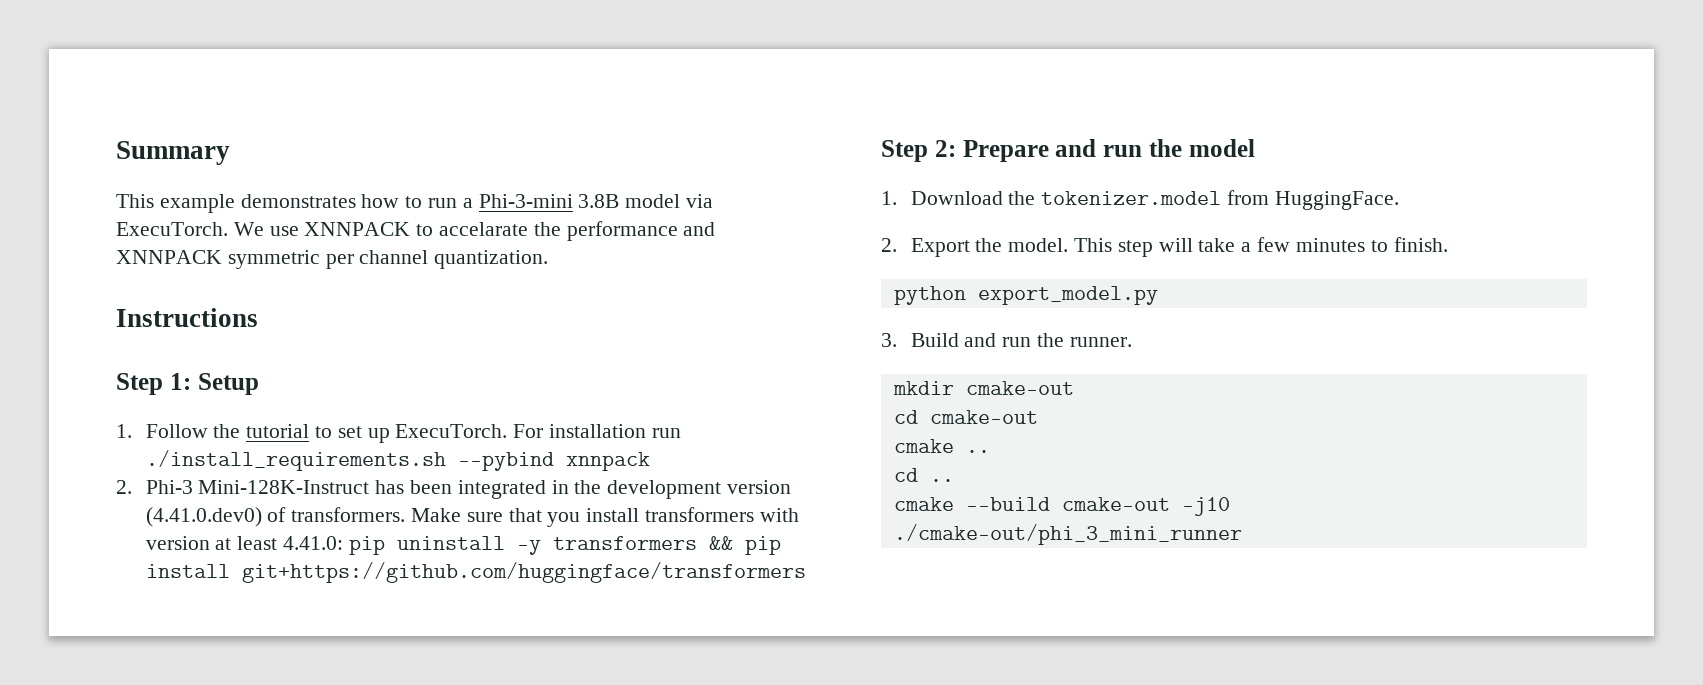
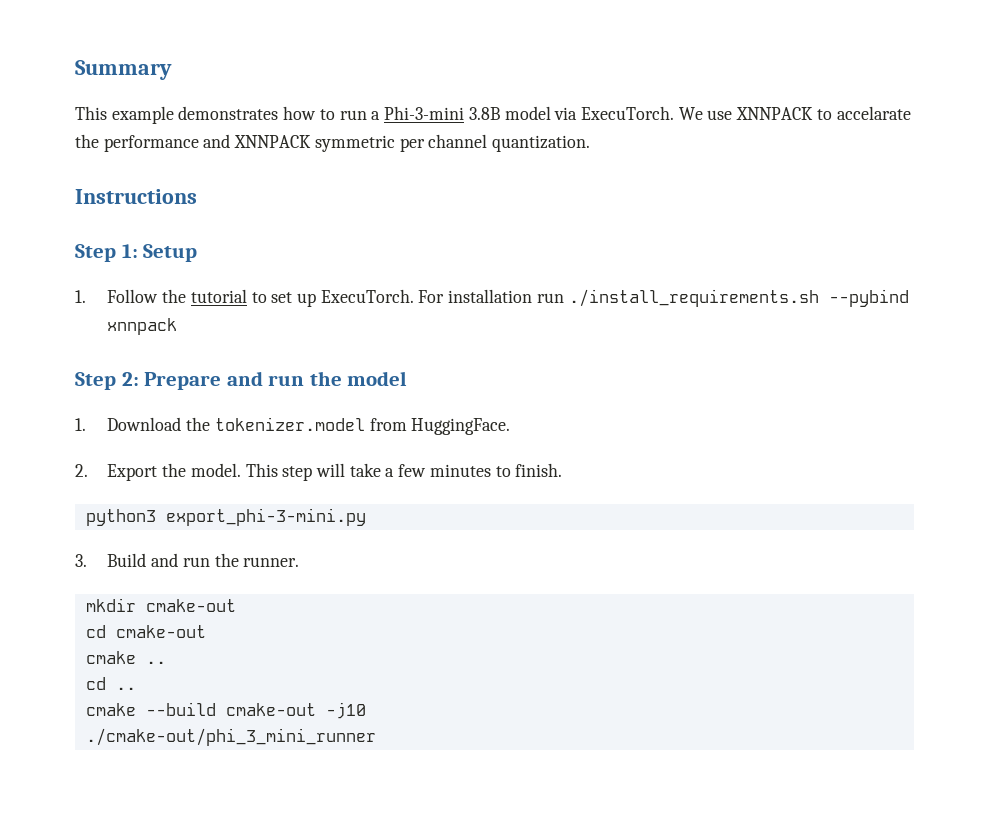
- 2. Phi-3 Mini-128K-Instruct has been integrated in the development version (4.41.0.dev0) of transformers. Make sure that you install transformers with version at least 4.41.0: pip uninstall -y transformers && pip install git+https://github.com/huggingface/transformers
- python export_model.py
+ python3 export_phi-3-mini.py

